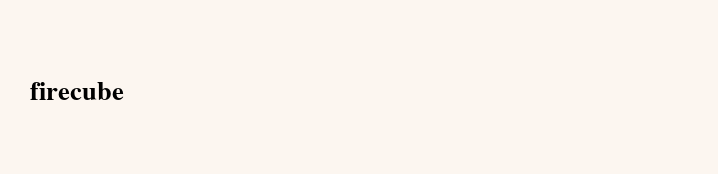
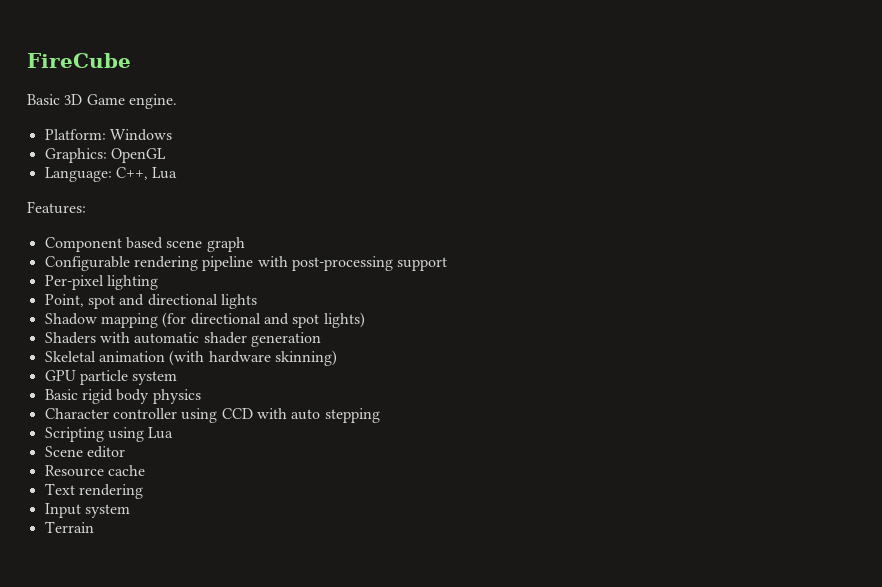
- firecube
+ FireCube
+ Basic 3D Game engine.
+ Platform: Windows
+ Graphics: OpenGL
+ Language: C++, Lua
+ Features:
+ Component based scene graph
+ Configurable rendering pipeline with post-processing support
+ Per-pixel lighting
+ Point, spot and directional lights
+ Shadow mapping (for directional and spot lights)
+ Shaders with automatic shader generation
+ Skeletal animation (with hardware skinning)
+ GPU particle system
+ Basic rigid body physics
+ Character controller using CCD with auto stepping
+ Scripting using Lua
+ Scene editor
+ Resource cache
+ Text rendering
+ Input system
+ Terrain

